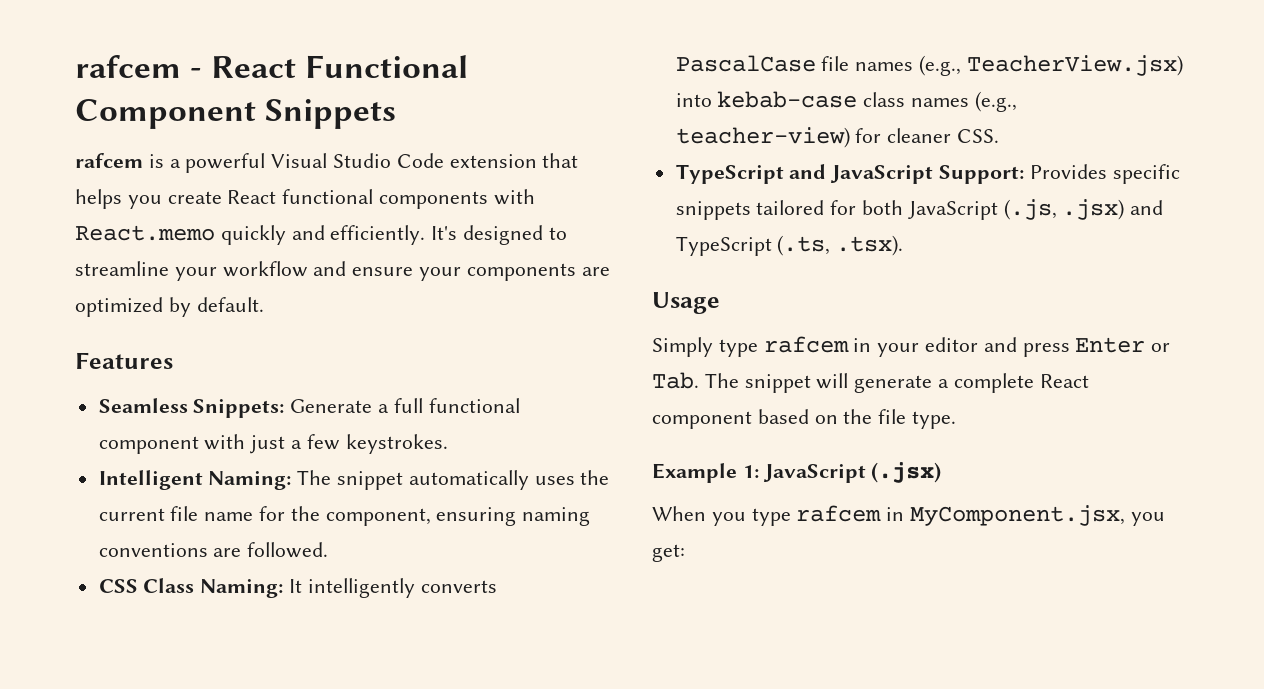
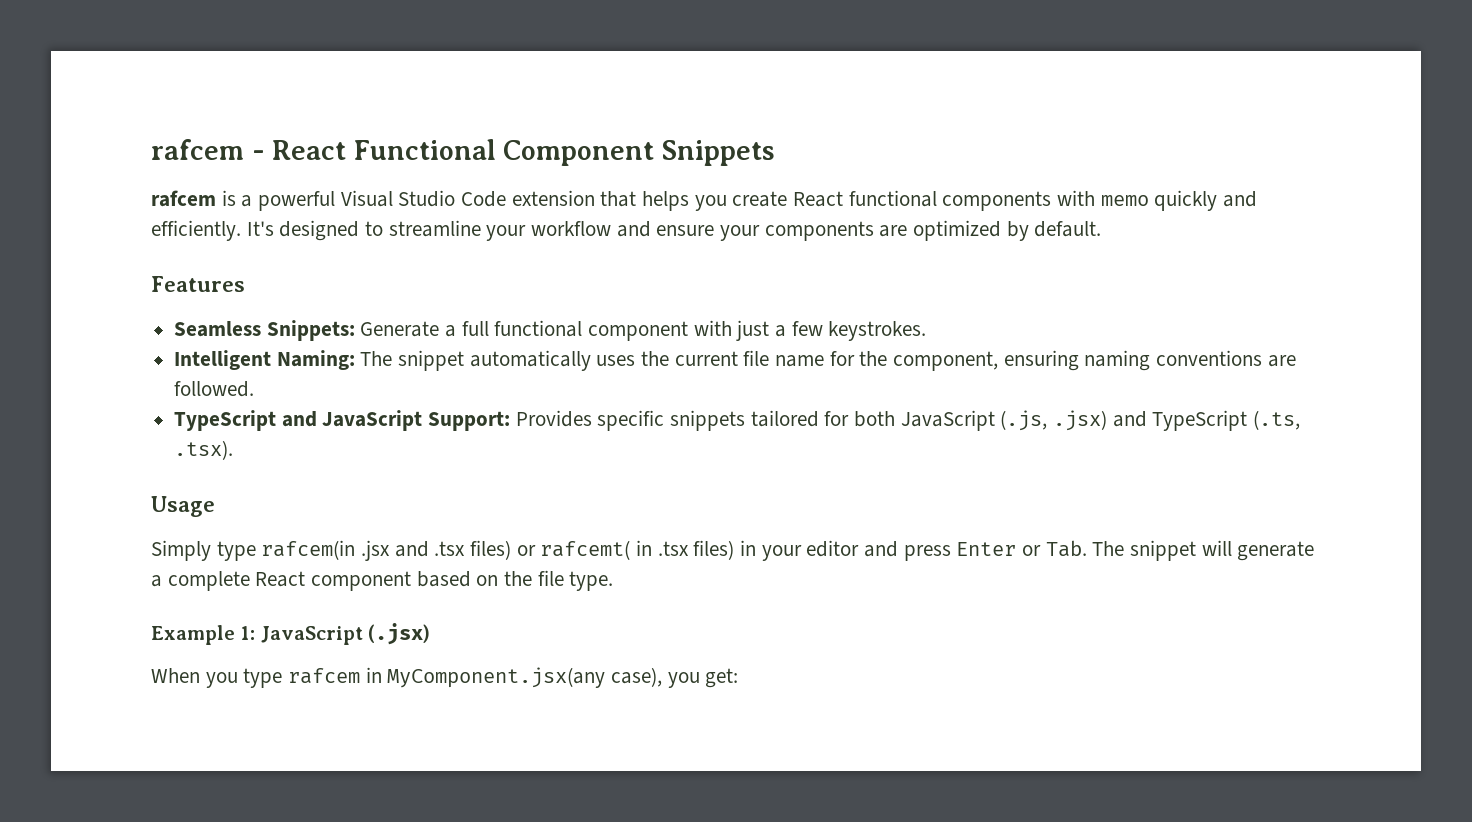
- rafcem is a powerful Visual Studio Code extension that helps you create React functional components with React.memo quickly and efficiently.
+ rafcem is a powerful Visual Studio Code extension that helps you create React functional components with memo quickly and efficiently.
- CSS Class Naming: It intelligently converts PascalCase file names (e.g., TeacherView.jsx) into kebab-case class names (e.g., teacher-view) for cleaner CSS.
- Simply type rafcem in your editor and press Enter or Tab. The snippet will generate a complete React component based on the file type.
+ Simply type rafcem(in .jsx and .tsx files) or rafcemt( in .tsx files) in your editor and press Enter or Tab. The snippet will generate a complete React component based on the file type.
- When you type rafcem in MyComponent.jsx, you get:
+ When you type rafcem in MyComponent.jsx(any case), you get:

